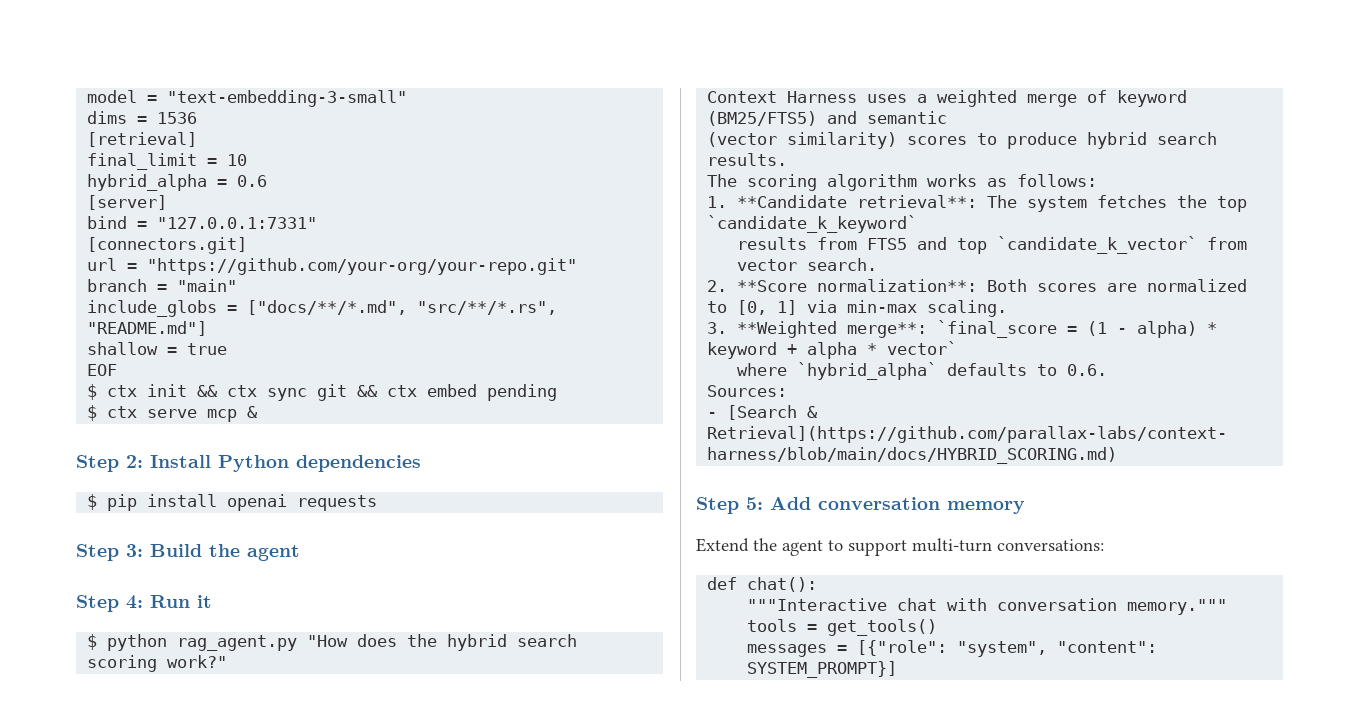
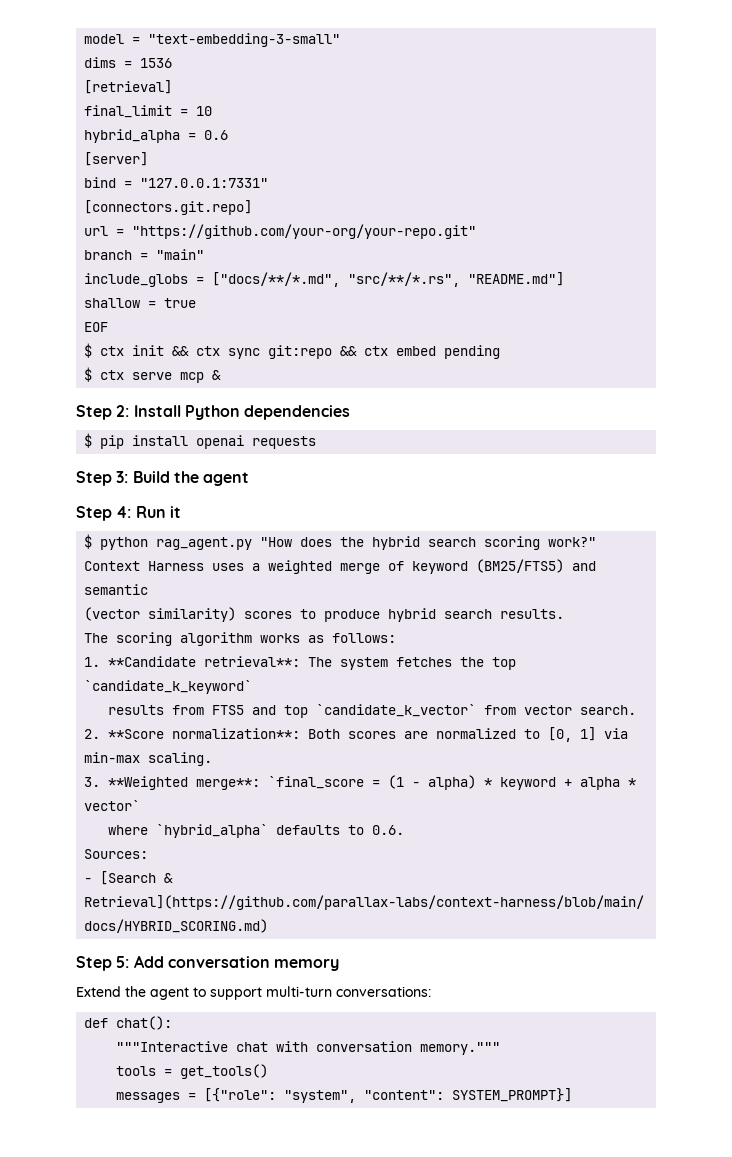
- [connectors.git]
+ [connectors.git.repo]
- $ ctx init && ctx sync git && ctx embed pending
+ $ ctx init && ctx sync git:repo && ctx embed pending

